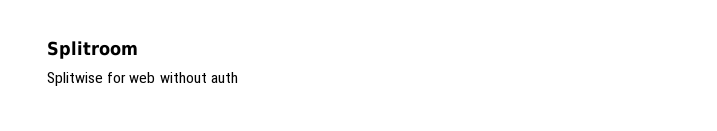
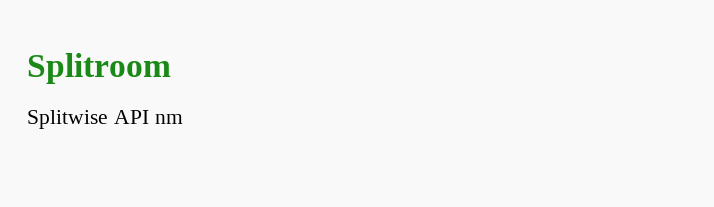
- Splitwise for web without auth
+ Splitwise API nm

